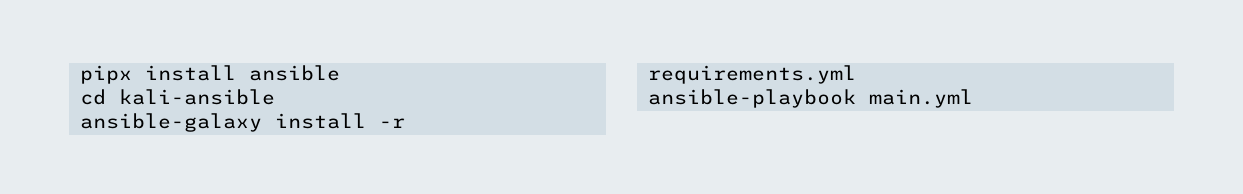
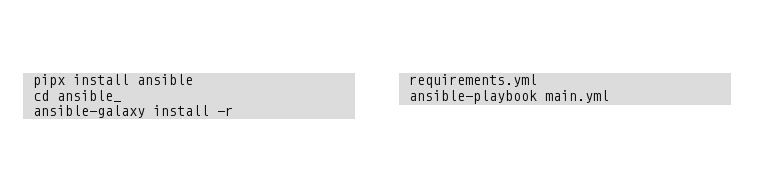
- cd kali-ansible
+ cd ansible_

